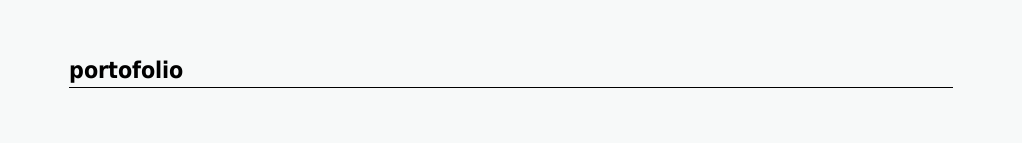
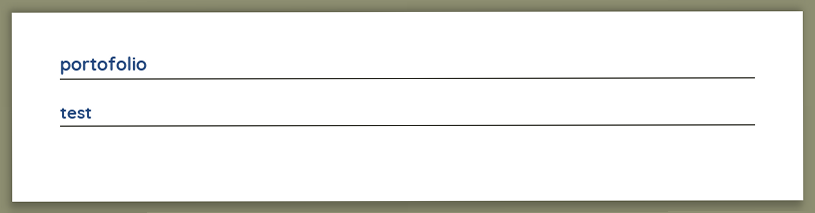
+ test

